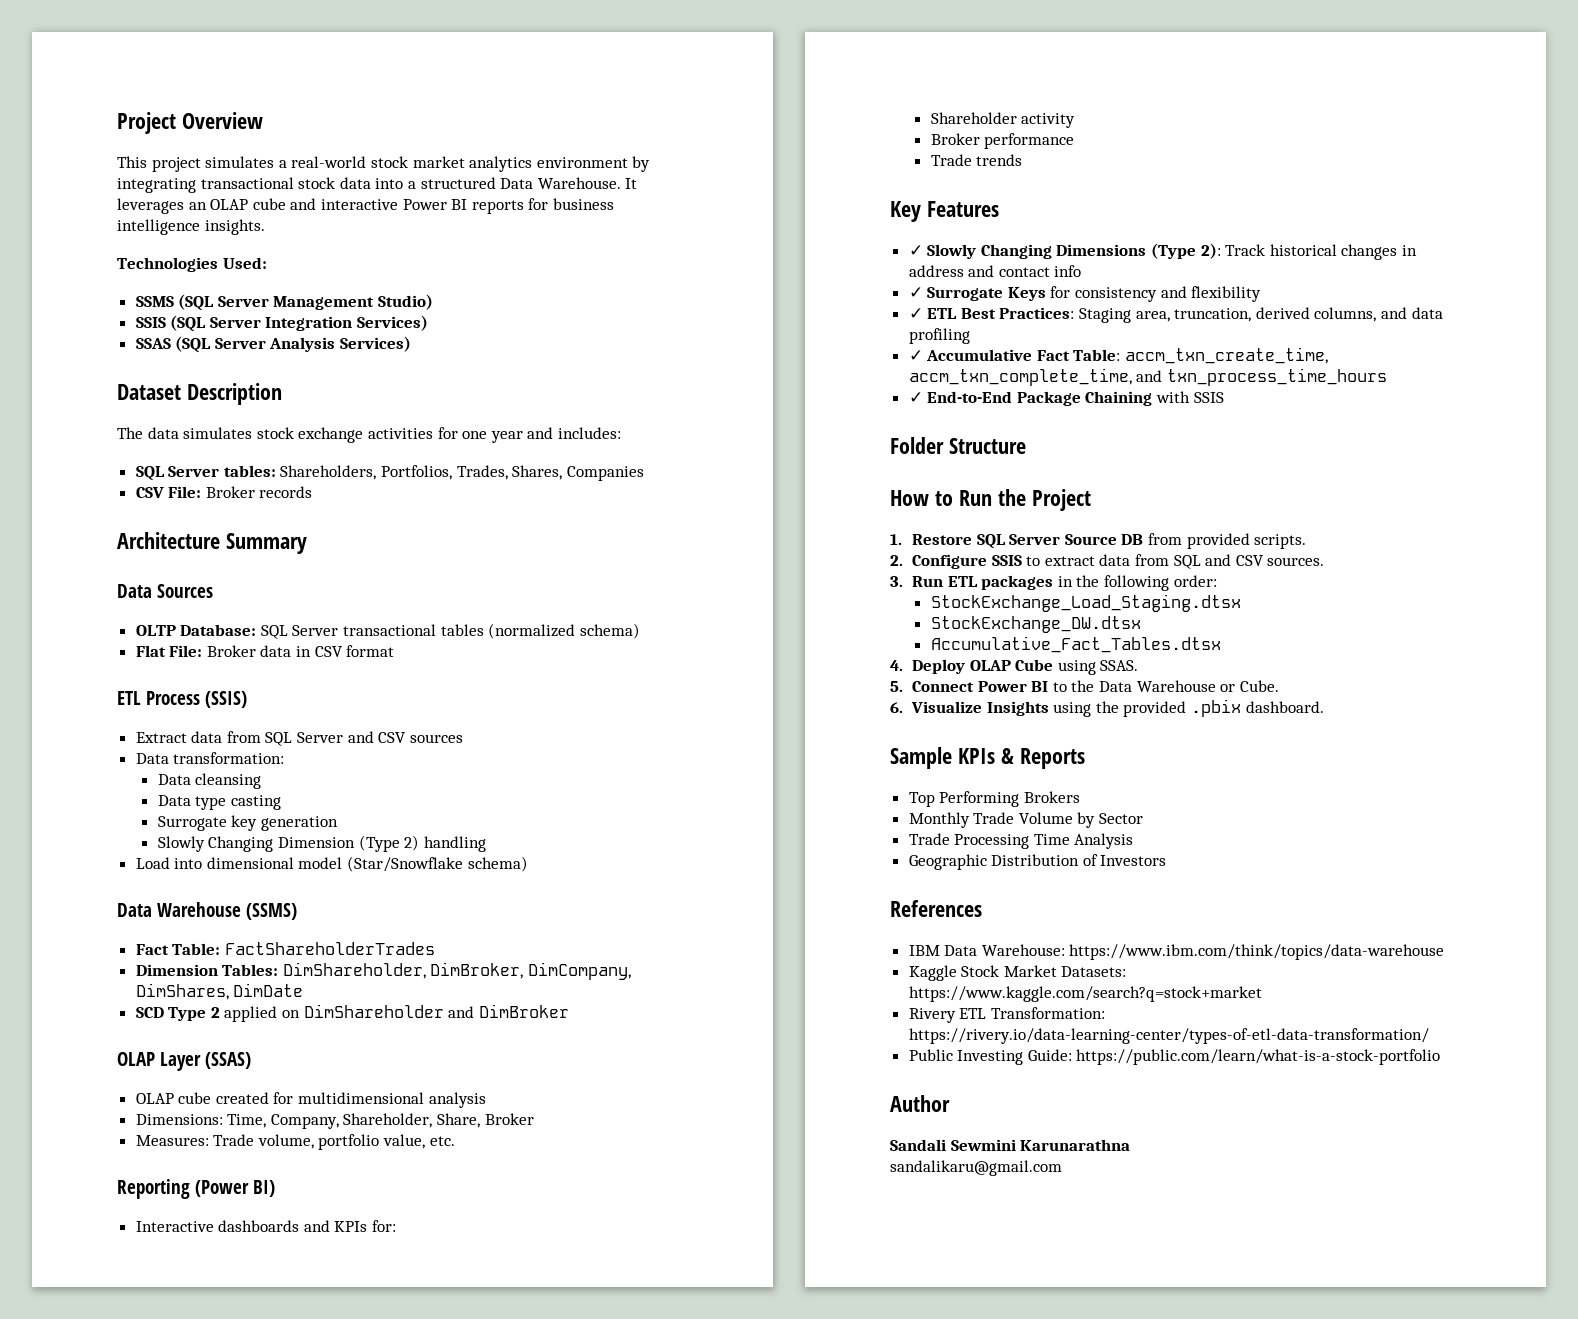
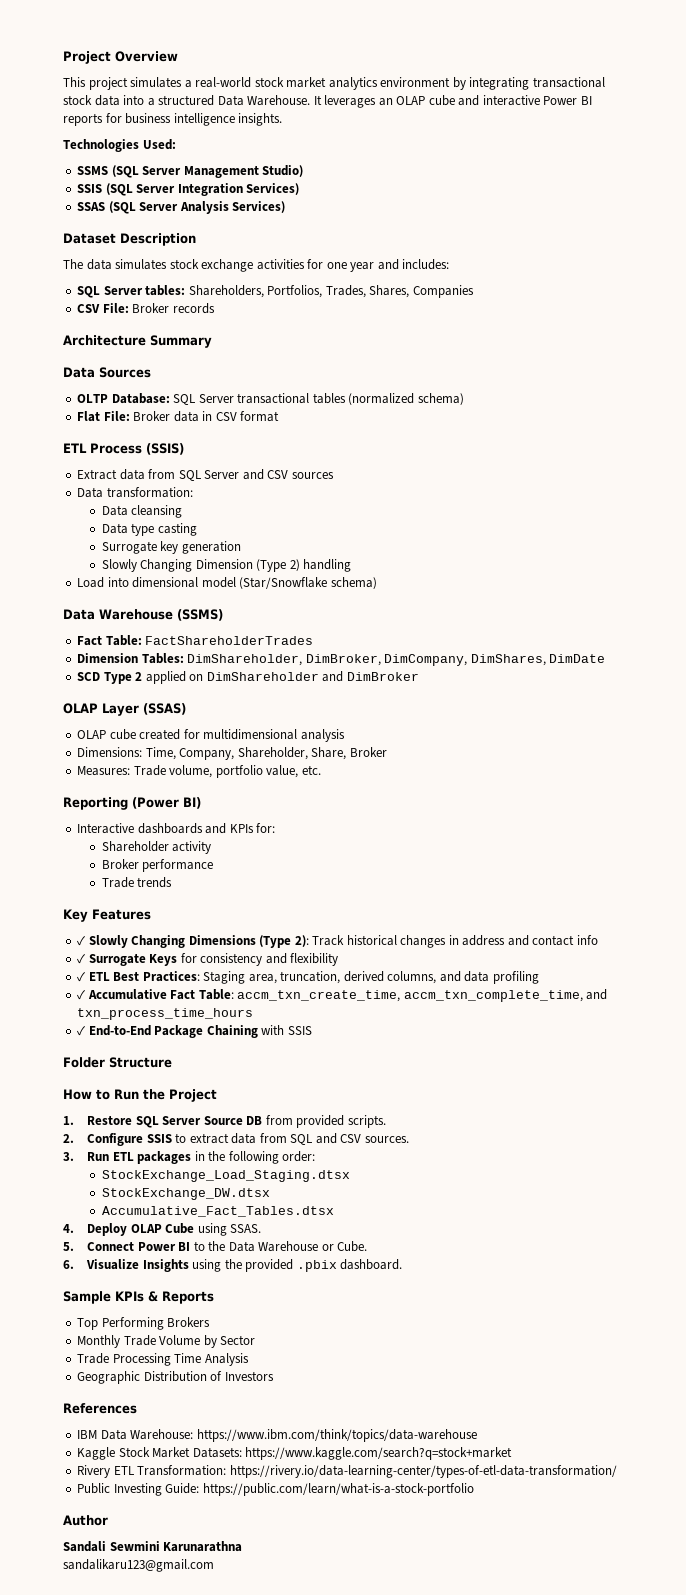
- sandalikaru@gmail.com
+ sandalikaru123@gmail.com

